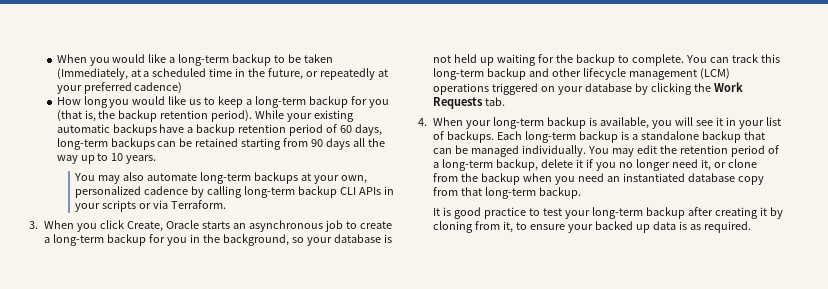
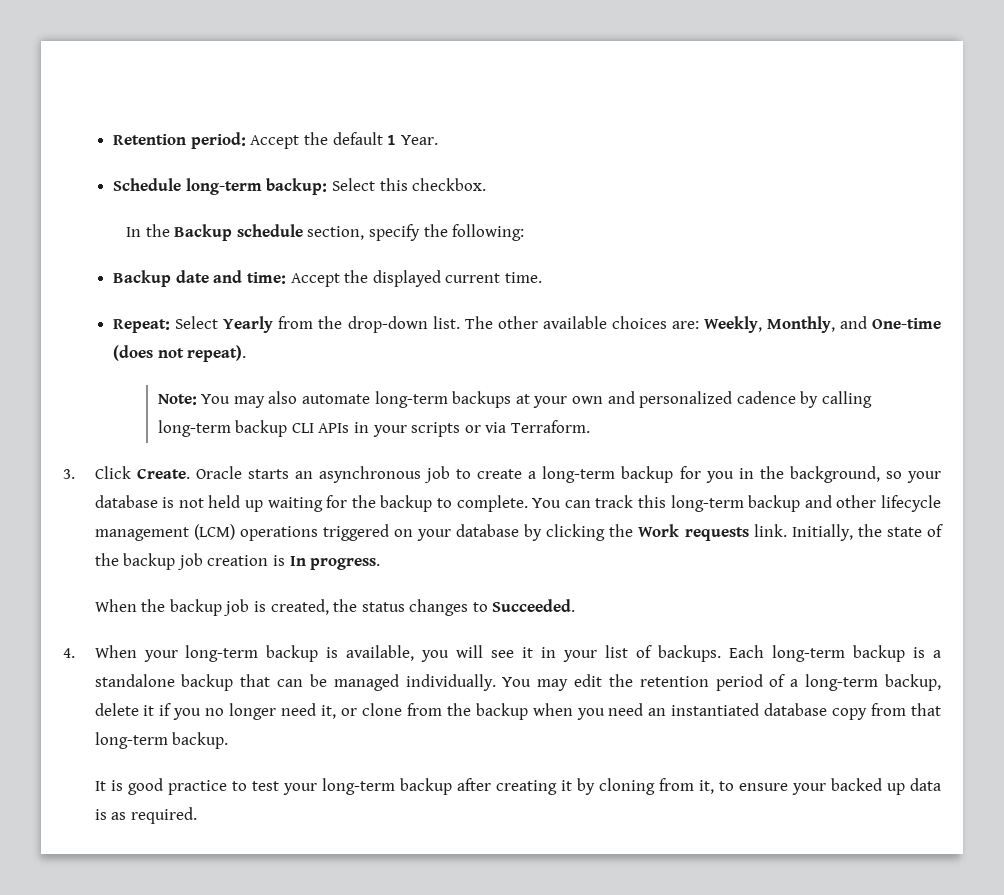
- When you would like a long-term backup to be taken (Immediately, at a scheduled time in the future, or repeatedly at your preferred cadence)
- How long you would like us to keep a long-term backup for you (that is, the backup retention period). While your existing automatic backups have a backup retention period of 60 days, long-term backups can be retained starting from 90 days all the way up to 10 years.
- You may also automate long-term backups at your own, personalized cadence by calling long-term backup CLI APIs in your scripts or via Terraform.
+ Retention period: Accept the default 1 Year.
+ Schedule long-term backup: Select this checkbox.
+ In the Backup schedule section, specify the following:
+ Backup date and time: Accept the displayed current time.
+ Repeat: Select Yearly from the drop-down list. The other available choices are: Weekly, Monthly, and One-time (does not repeat).
+ Note: You may also automate long-term backups at your own and personalized cadence by calling long-term backup CLI APIs in your scripts or via Terraform.
- 3. When you click Create, Oracle starts an asynchronous job to create a long-term backup for you in the background, so your database is not held up waiting for the backup to complete.
+ 3. Click Create. Oracle starts an asynchronous job to create a long-term backup for you in the background, so your database is not held up waiting for the backup to complete.
- You can track this long-term backup and other lifecycle management (LCM) operations triggered on your database by clicking the Work Requests tab.
+ You can track this long-term backup and other lifecycle management (LCM) operations triggered on your database by clicking the Work requests link. Initially, the state of the backup job creation is In progress.
+ When the backup job is created, the status changes to Succeeded.

